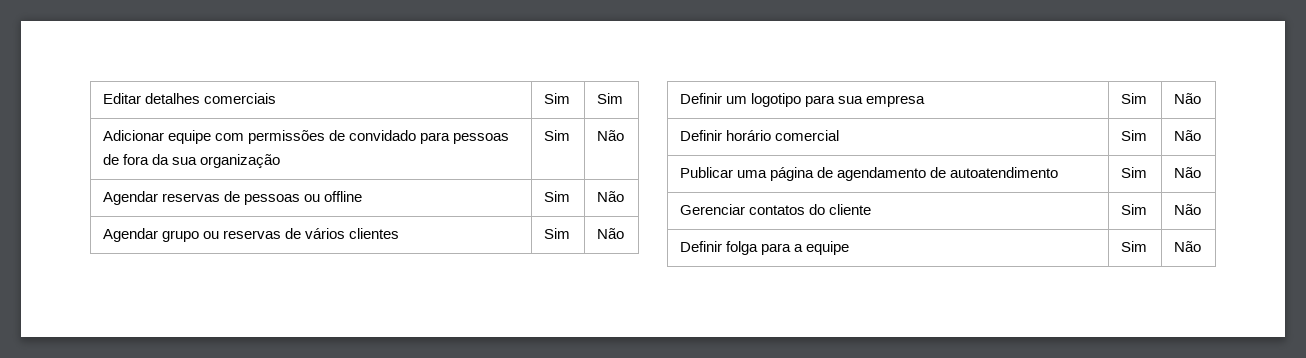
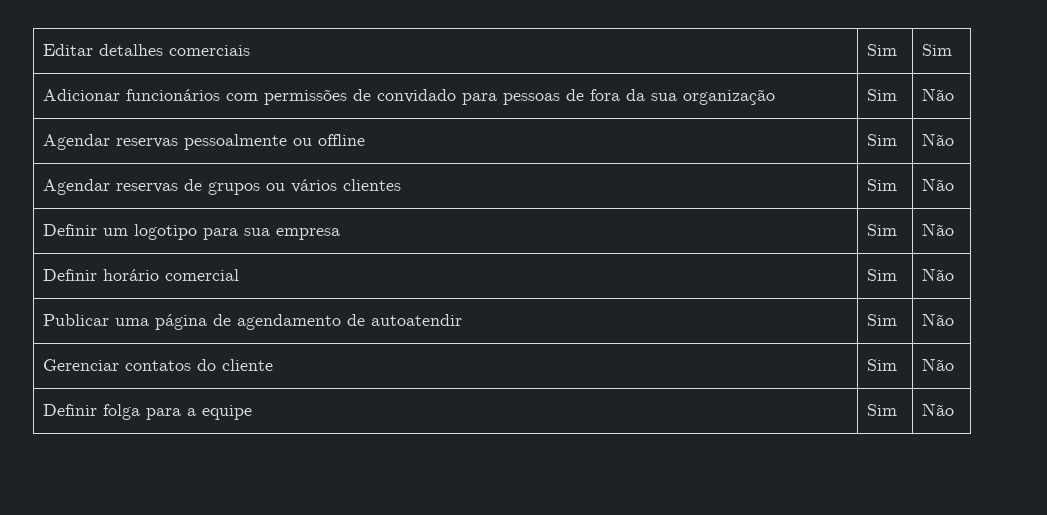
- Adicionar equipe com permissões de convidado para pessoas de fora da sua organização | Sim | Não
+ Adicionar funcionários com permissões de convidado para pessoas de fora da sua organização | Sim | Não
- Agendar reservas de pessoas ou offline | Sim | Não
+ Agendar reservas pessoalmente ou offline | Sim | Não
- Agendar grupo ou reservas de vários clientes | Sim | Não
+ Agendar reservas de grupos ou vários clientes | Sim | Não
- Publicar uma página de agendamento de autoatendimento | Sim | Não
+ Publicar uma página de agendamento de autoatendir | Sim | Não

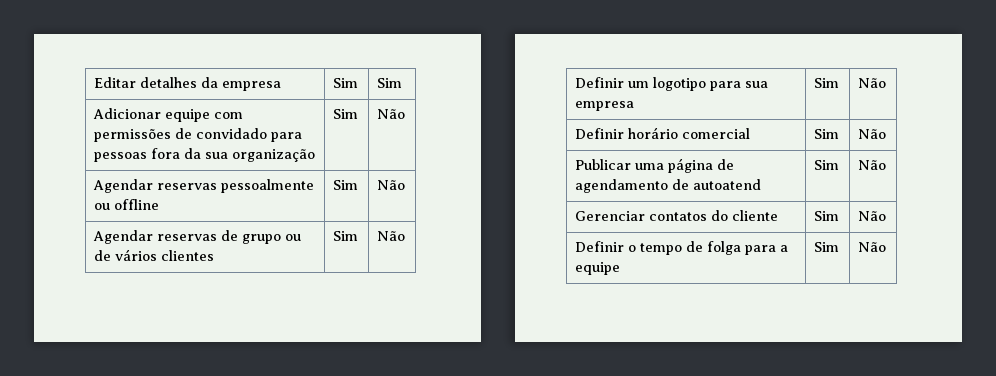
- Editar detalhes comerciais | Sim | Sim
+ Editar detalhes da empresa | Sim | Sim
- Adicionar funcionários com permissões de convidado para pessoas de fora da sua organização | Sim | Não
+ Adicionar equipe com permissões de convidado para pessoas fora da sua organização | Sim | Não
- Agendar reservas de grupos ou vários clientes | Sim | Não
+ Agendar reservas de grupo ou de vários clientes | Sim | Não
- Publicar uma página de agendamento de autoatendir | Sim | Não
+ Publicar uma página de agendamento de autoatend | Sim | Não
- Definir folga para a equipe | Sim | Não
+ Definir o tempo de folga para a equipe | Sim | Não

